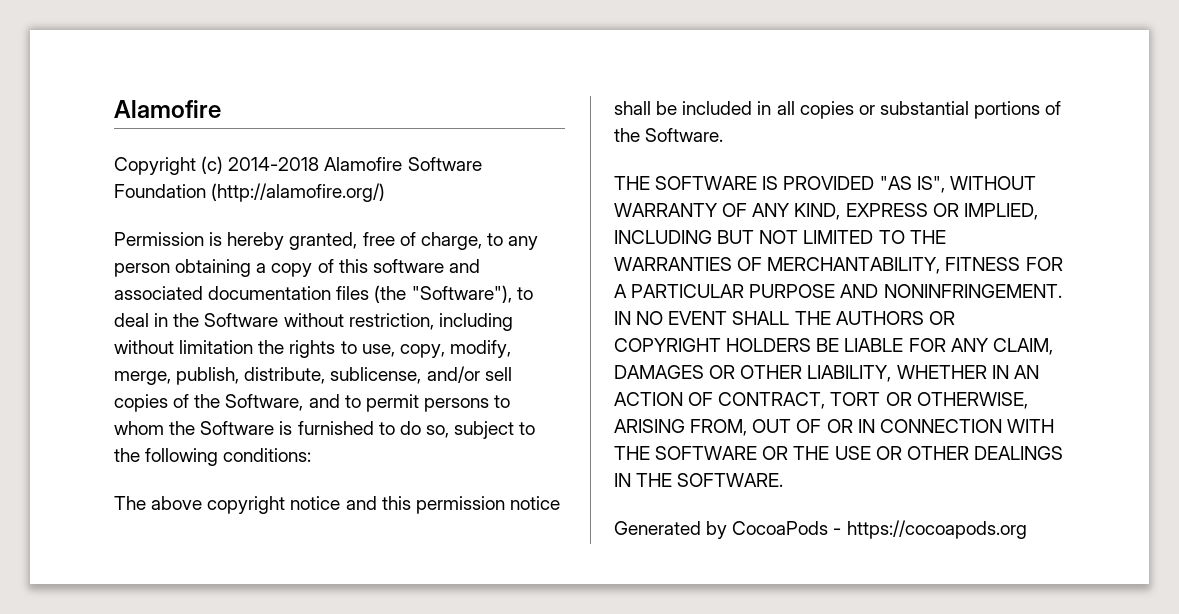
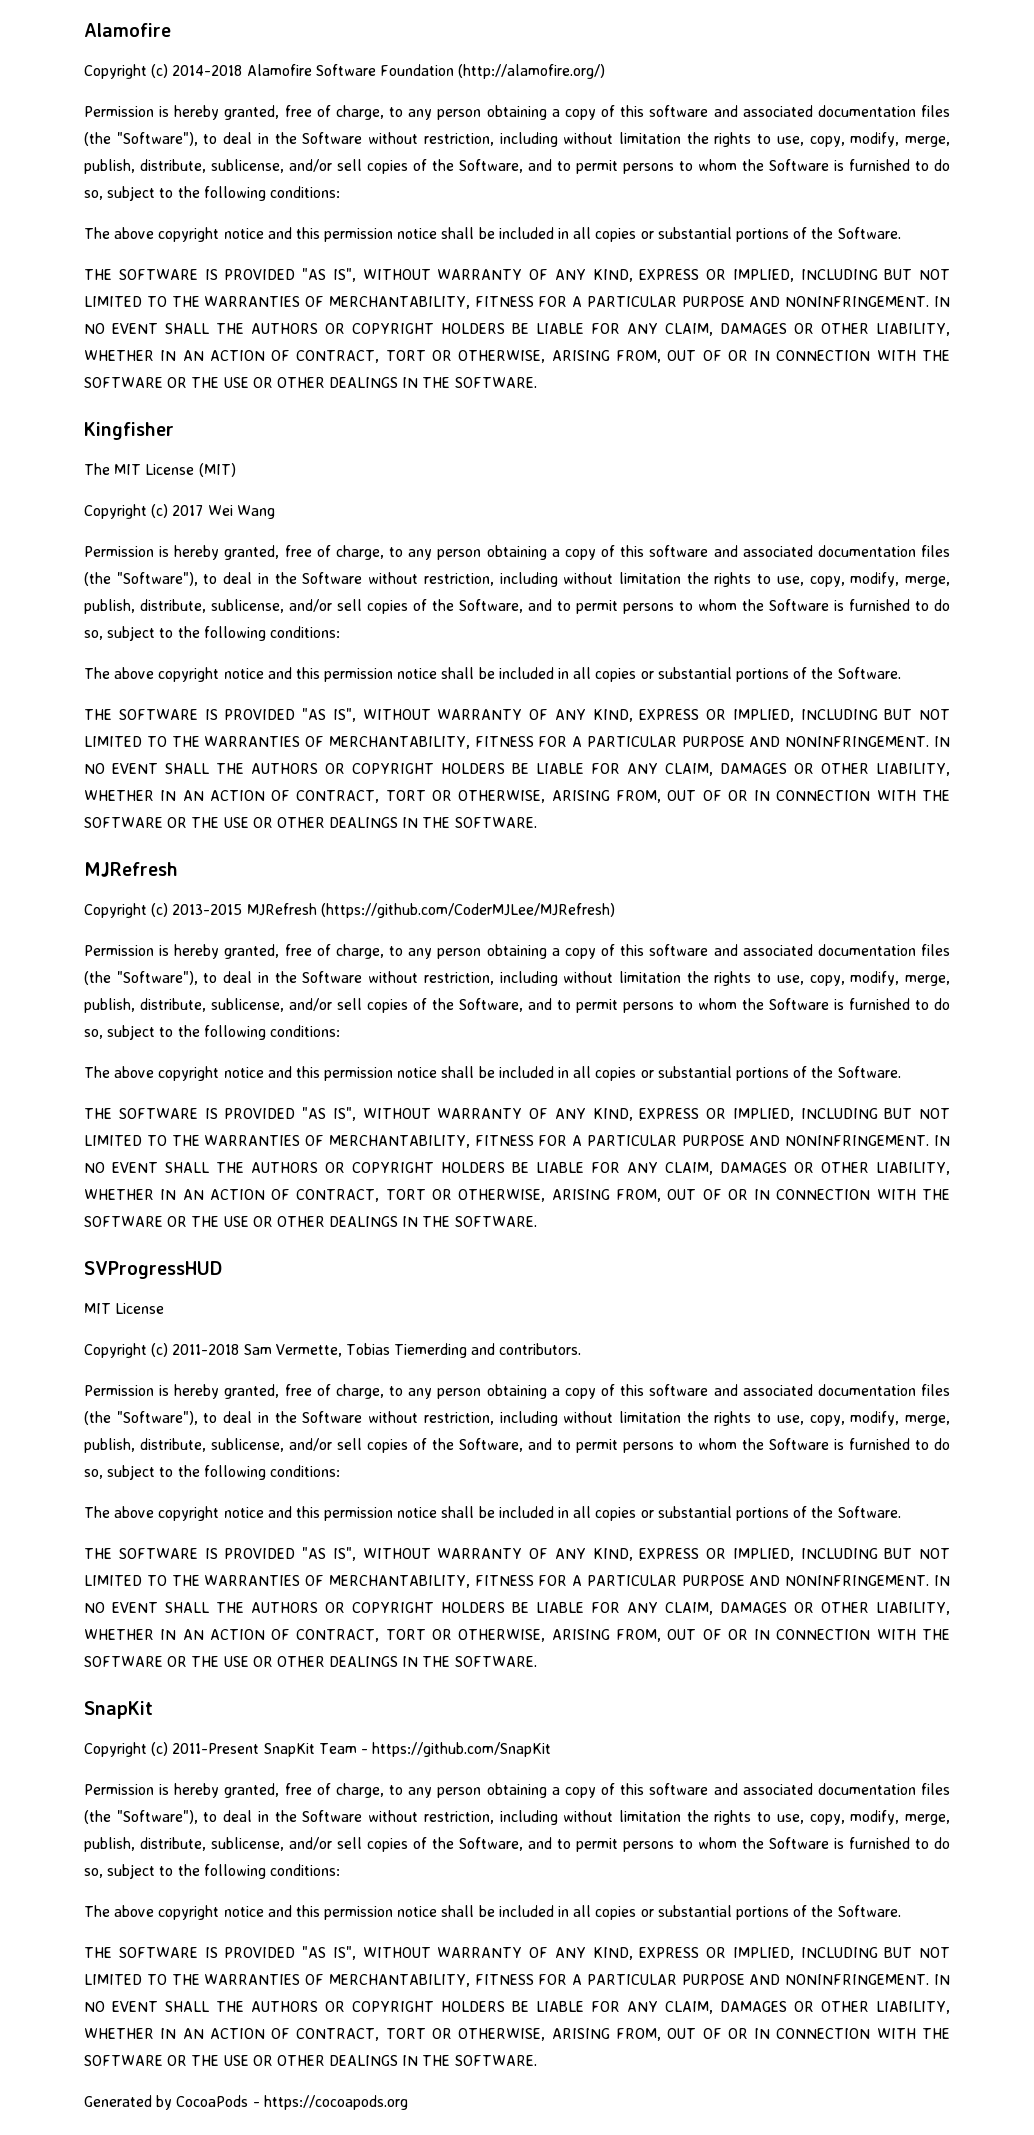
+ Kingfisher
+ The MIT License (MIT)
+ Copyright (c) 2017 Wei Wang
+ Permission is hereby granted, free of charge, to any person obtaining a copy of this software and associated documentation files (the "Software"), to deal in the Software without restriction, including without limitation the rights to use, copy, modify, merge, publish, distribute, sublicense, and/or sell copies of the Software, and to permit persons to whom the Software is furnished to do so, subject to the following conditions:
+ The above copyright notice and this permission notice shall be included in all copies or substantial portions of the Software.
+ THE SOFTWARE IS PROVIDED "AS IS", WITHOUT WARRANTY OF ANY KIND, EXPRESS OR IMPLIED, INCLUDING BUT NOT LIMITED TO THE WARRANTIES OF MERCHANTABILITY, FITNESS FOR A PARTICULAR PURPOSE AND NONINFRINGEMENT. IN NO EVENT SHALL THE AUTHORS OR COPYRIGHT HOLDERS BE LIABLE FOR ANY CLAIM, DAMAGES OR OTHER LIABILITY, WHETHER IN AN ACTION OF CONTRACT, TORT OR OTHERWISE, ARISING FROM, OUT OF OR IN CONNECTION WITH THE SOFTWARE OR THE USE OR OTHER DEALINGS IN THE SOFTWARE.
+ MJRefresh
+ Copyright (c) 2013-2015 MJRefresh (https://github.com/CoderMJLee/MJRefresh)
+ Permission is hereby granted, free of charge, to any person obtaining a copy of this software and associated documentation files (the "Software"), to deal in the Software without restriction, including without limitation the rights to use, copy, modify, merge, publish, distribute, sublicense, and/or sell copies of the Software, and to permit persons to whom the Software is furnished to do so, subject to the following conditions:
+ The above copyright notice and this permission notice shall be included in all copies or substantial portions of the Software.
+ THE SOFTWARE IS PROVIDED "AS IS", WITHOUT WARRANTY OF ANY KIND, EXPRESS OR IMPLIED, INCLUDING BUT NOT LIMITED TO THE WARRANTIES OF MERCHANTABILITY, FITNESS FOR A PARTICULAR PURPOSE AND NONINFRINGEMENT. IN NO EVENT SHALL THE AUTHORS OR COPYRIGHT HOLDERS BE LIABLE FOR ANY CLAIM, DAMAGES OR OTHER LIABILITY, WHETHER IN AN ACTION OF CONTRACT, TORT OR OTHERWISE, ARISING FROM, OUT OF OR IN CONNECTION WITH THE SOFTWARE OR THE USE OR OTHER DEALINGS IN THE SOFTWARE.
+ SVProgressHUD
+ MIT License
+ Copyright (c) 2011-2018 Sam Vermette, Tobias Tiemerding and contributors.
+ Permission is hereby granted, free of charge, to any person obtaining a copy of this software and associated documentation files (the "Software"), to deal in the Software without restriction, including without limitation the rights to use, copy, modify, merge, publish, distribute, sublicense, and/or sell copies of the Software, and to permit persons to whom the Software is furnished to do so, subject to the following conditions:
+ The above copyright notice and this permission notice shall be included in all copies or substantial portions of the Software.
+ THE SOFTWARE IS PROVIDED "AS IS", WITHOUT WARRANTY OF ANY KIND, EXPRESS OR IMPLIED, INCLUDING BUT NOT LIMITED TO THE WARRANTIES OF MERCHANTABILITY, FITNESS FOR A PARTICULAR PURPOSE AND NONINFRINGEMENT. IN NO EVENT SHALL THE AUTHORS OR COPYRIGHT HOLDERS BE LIABLE FOR ANY CLAIM, DAMAGES OR OTHER LIABILITY, WHETHER IN AN ACTION OF CONTRACT, TORT OR OTHERWISE, ARISING FROM, OUT OF OR IN CONNECTION WITH THE SOFTWARE OR THE USE OR OTHER DEALINGS IN THE SOFTWARE.
+ SnapKit
+ Copyright (c) 2011-Present SnapKit Team - https://github.com/SnapKit
+ Permission is hereby granted, free of charge, to any person obtaining a copy of this software and associated documentation files (the "Software"), to deal in the Software without restriction, including without limitation the rights to use, copy, modify, merge, publish, distribute, sublicense, and/or sell copies of the Software, and to permit persons to whom the Software is furnished to do so, subject to the following conditions:
+ The above copyright notice and this permission notice shall be included in all copies or substantial portions of the Software.
+ THE SOFTWARE IS PROVIDED "AS IS", WITHOUT WARRANTY OF ANY KIND, EXPRESS OR IMPLIED, INCLUDING BUT NOT LIMITED TO THE WARRANTIES OF MERCHANTABILITY, FITNESS FOR A PARTICULAR PURPOSE AND NONINFRINGEMENT. IN NO EVENT SHALL THE AUTHORS OR COPYRIGHT HOLDERS BE LIABLE FOR ANY CLAIM, DAMAGES OR OTHER LIABILITY, WHETHER IN AN ACTION OF CONTRACT, TORT OR OTHERWISE, ARISING FROM, OUT OF OR IN CONNECTION WITH THE SOFTWARE OR THE USE OR OTHER DEALINGS IN THE SOFTWARE.

